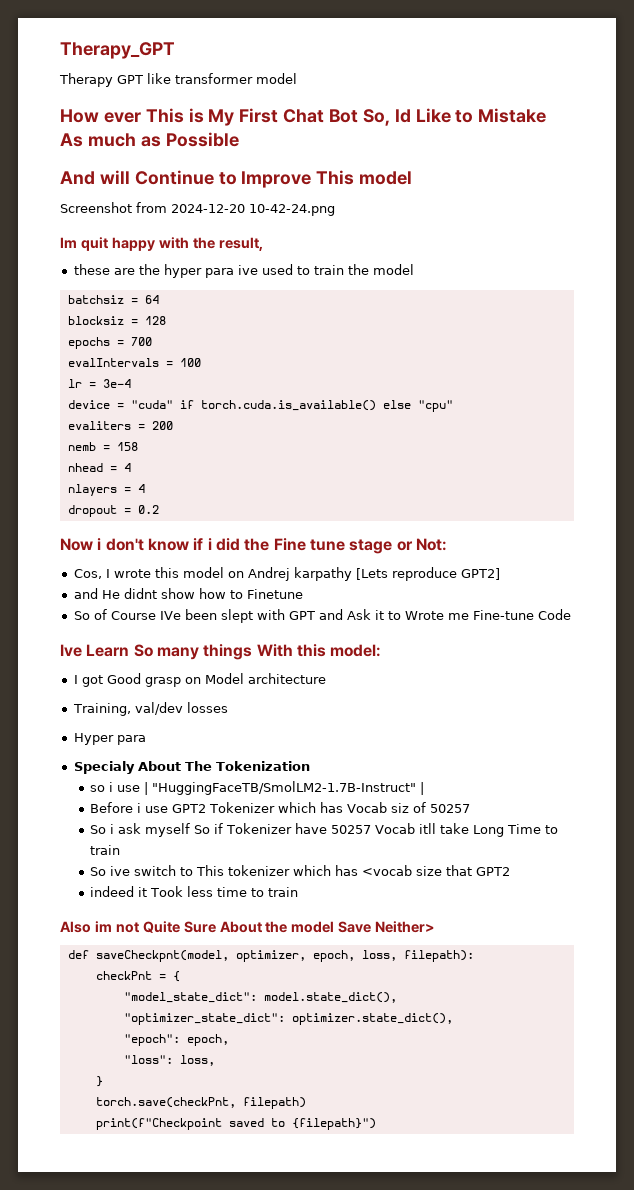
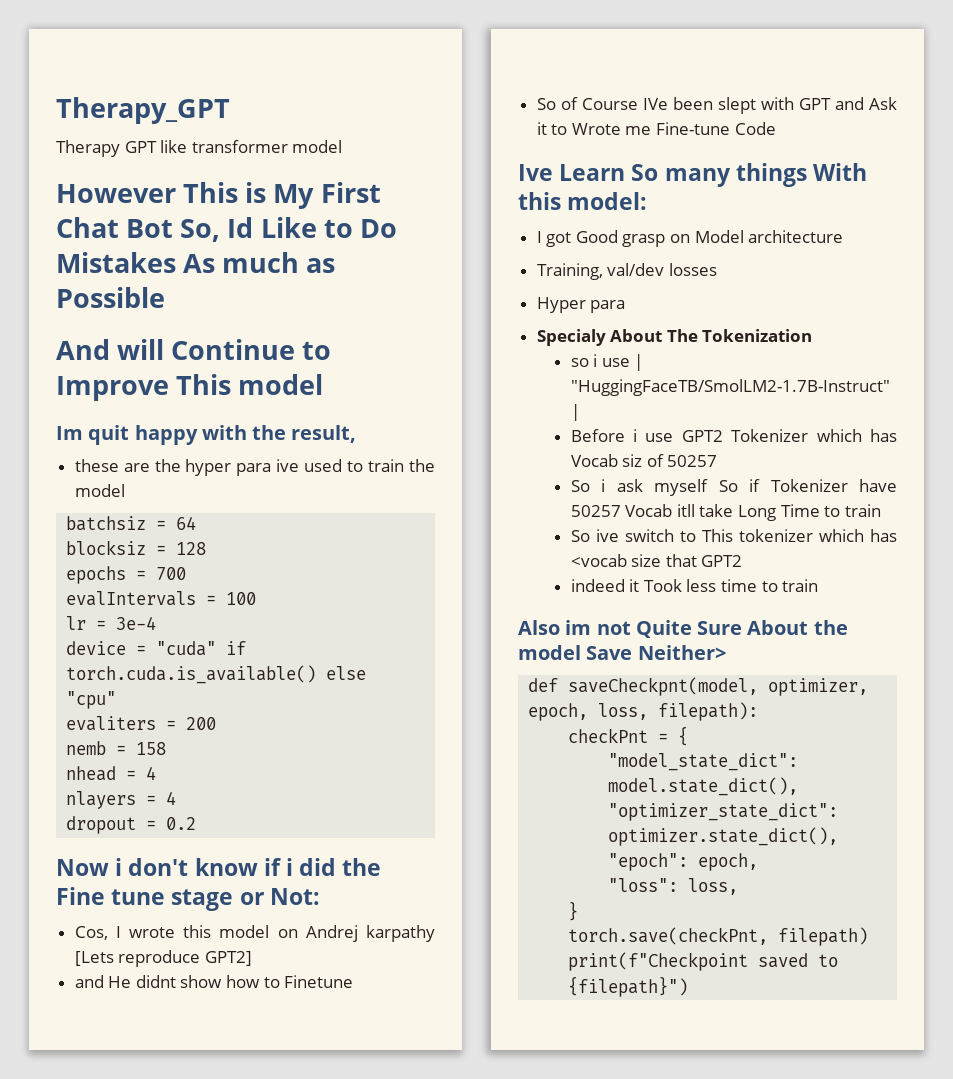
- How ever This is My First Chat Bot So, Id Like to Mistake As much as Possible
+ However This is My First Chat Bot So, Id Like to Do Mistakes As much as Possible
- Screenshot from 2024-12-20 10-42-24.png

